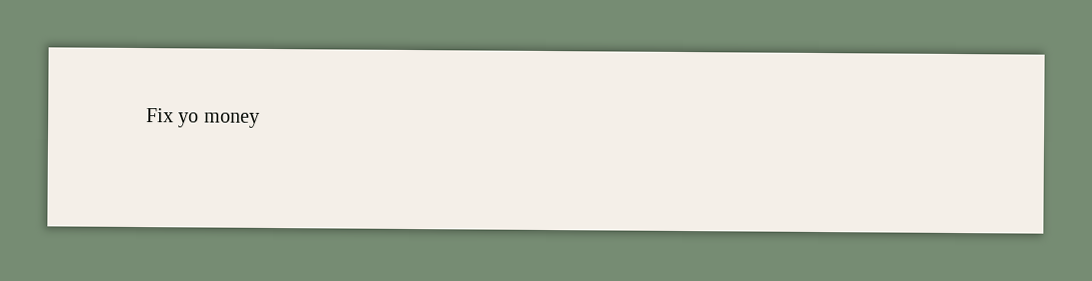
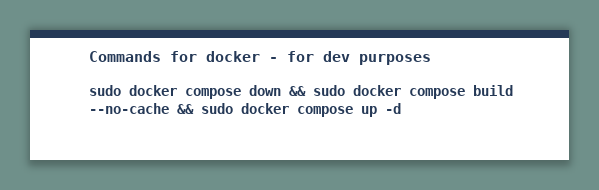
- Fix yo money
+ Commands for docker - for dev purposes
+ sudo docker compose down && sudo docker compose build --no-cache && sudo docker compose up -d

